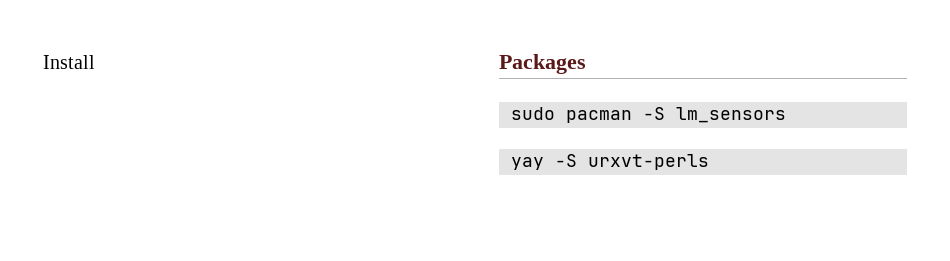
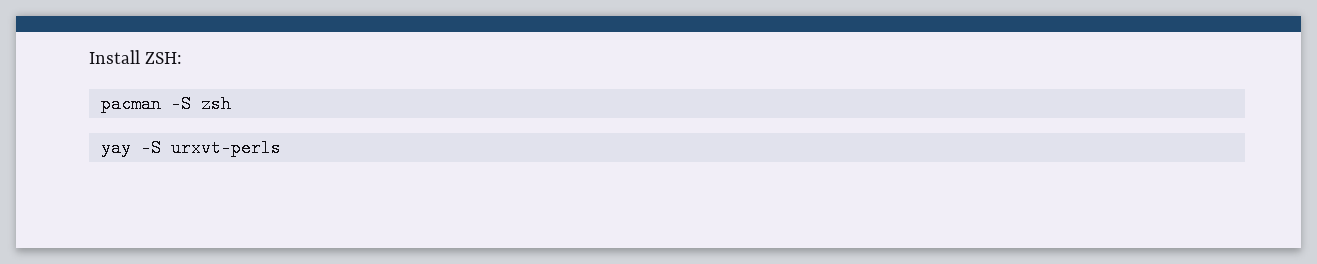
- Install
- Packages
- sudo pacman -S lm_sensors
+ Install ZSH:
+ pacman -S zsh

